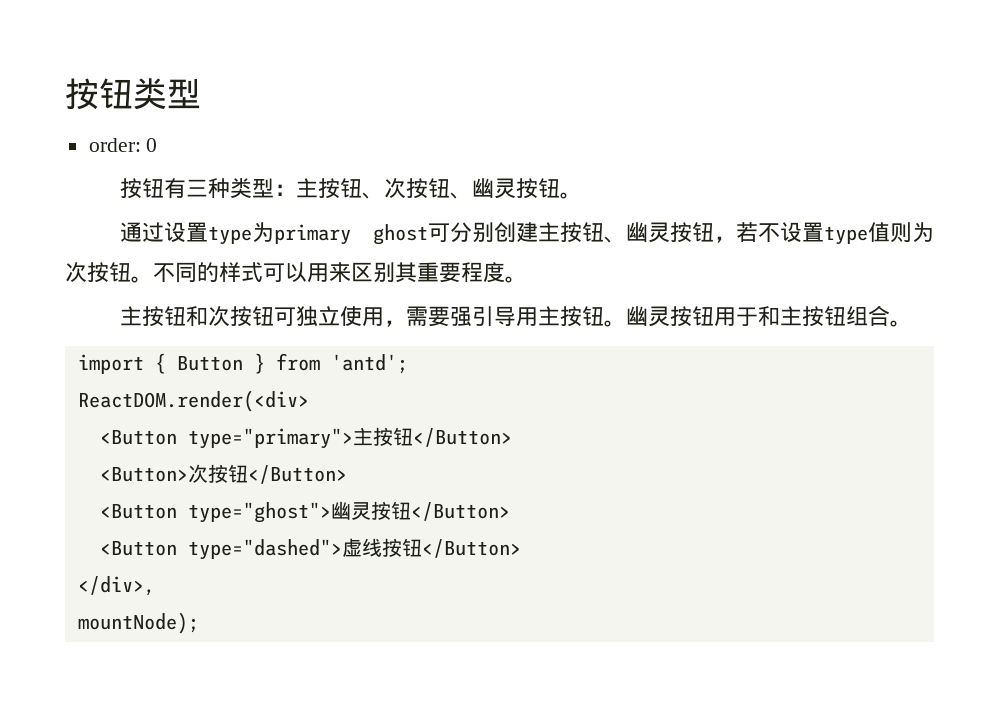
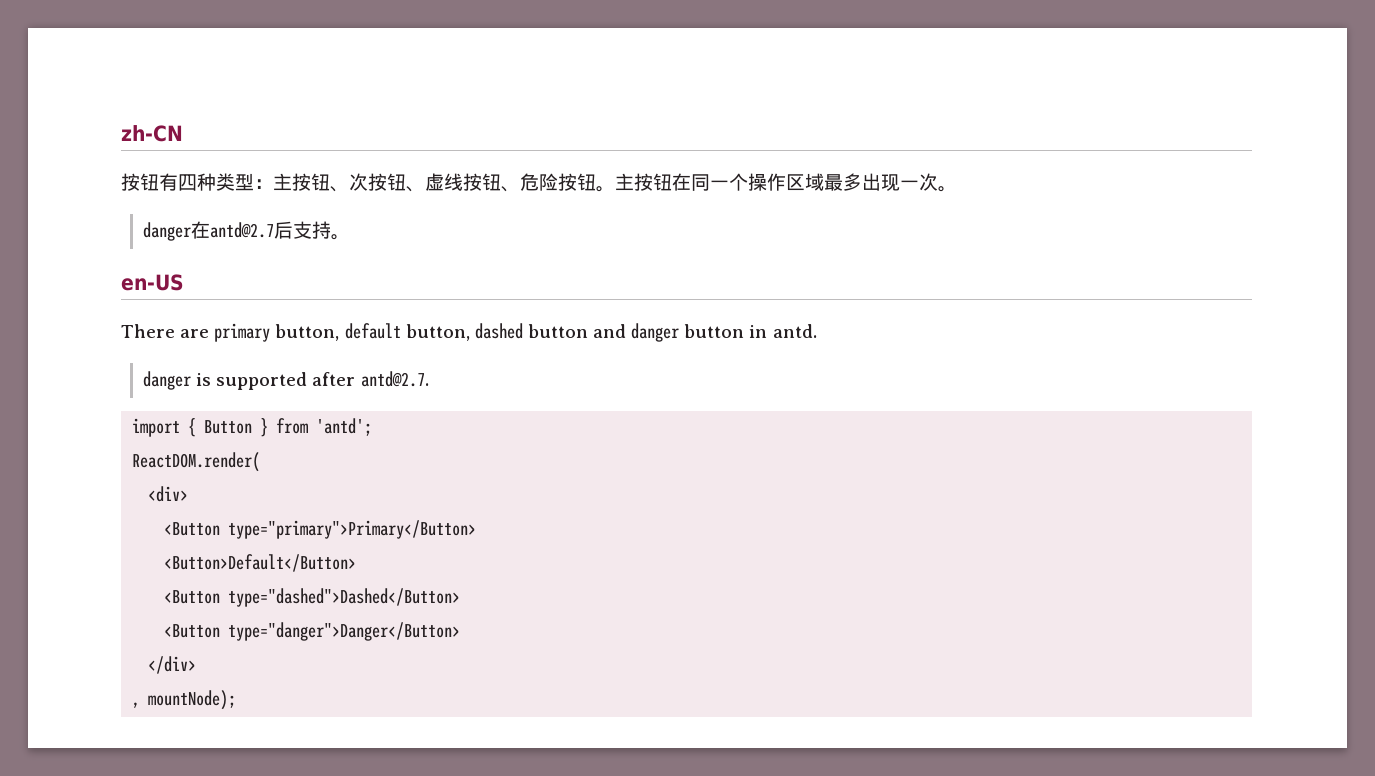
- 按钮类型
- order: 0
+ zh-CN
- 按钮有三种类型：主按钮、次按钮、幽灵按钮。
- 通过设置type为primary ghost可分别创建主按钮、幽灵按钮，若不设置type值则为次按钮。不同的样式可以用来区别其重要程度。
- 主按钮和次按钮可独立使用，需要强引导用主按钮。幽灵按钮用于和主按钮组合。
+ 按钮有四种类型：主按钮、次按钮、虚线按钮、危险按钮。主按钮在同一个操作区域最多出现一次。
+ danger在antd@2.7后支持。
+ en-US
+ There are primary button, default button, dashed button and danger button in antd.
+ danger is supported after antd@2.7.
- ReactDOM.render(<div>
- <Button type="primary">主按钮</Button>
- <Button>次按钮</Button>
- <Button type="ghost">幽灵按钮</Button>
- <Button type="dashed">虚线按钮</Button>
- </div>,
- mountNode);
+ ReactDOM.render(
+ <div>
+ <Button type="primary">Primary</Button>
+ <Button>Default</Button>
+ <Button type="dashed">Dashed</Button>
+ <Button type="danger">Danger</Button>
+ </div>
+ , mountNode);

